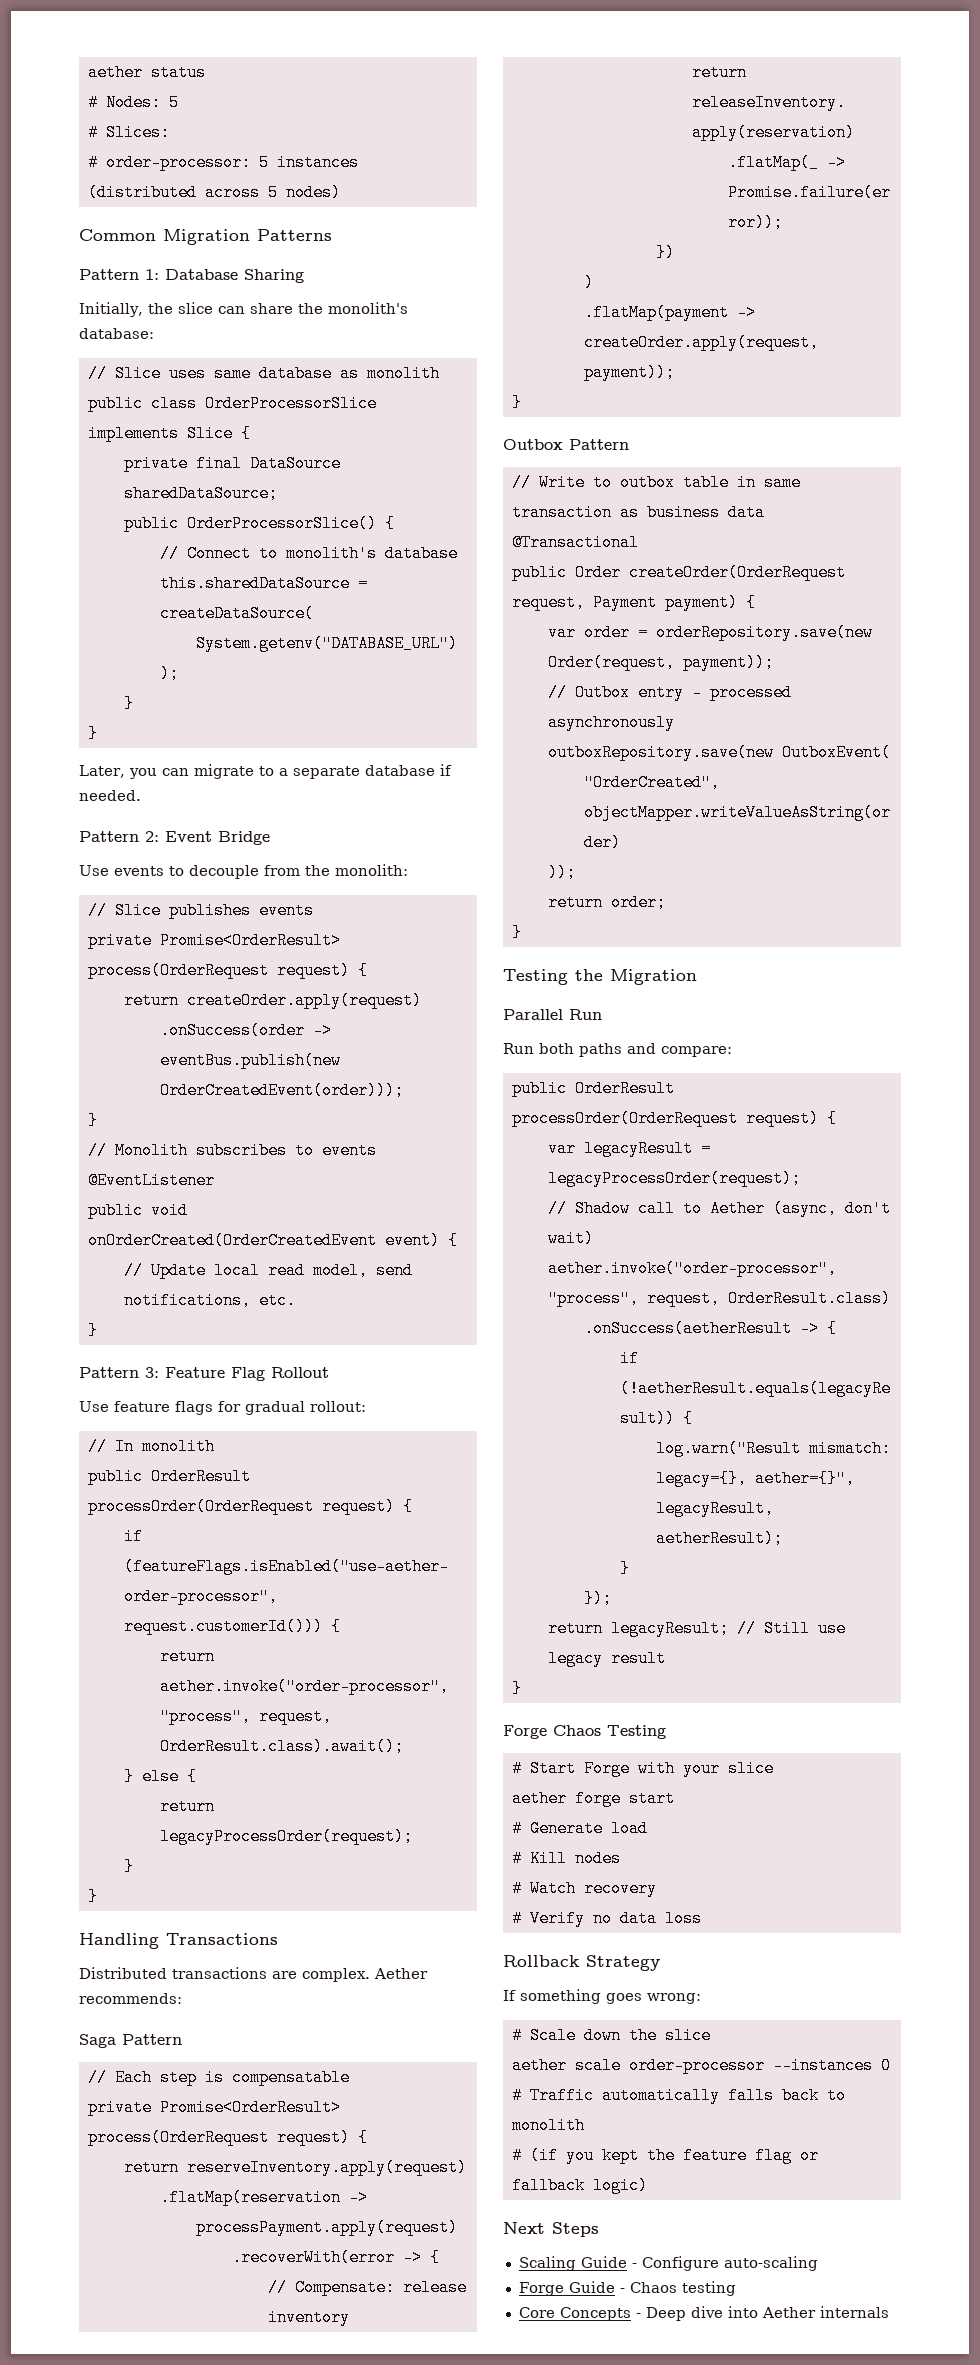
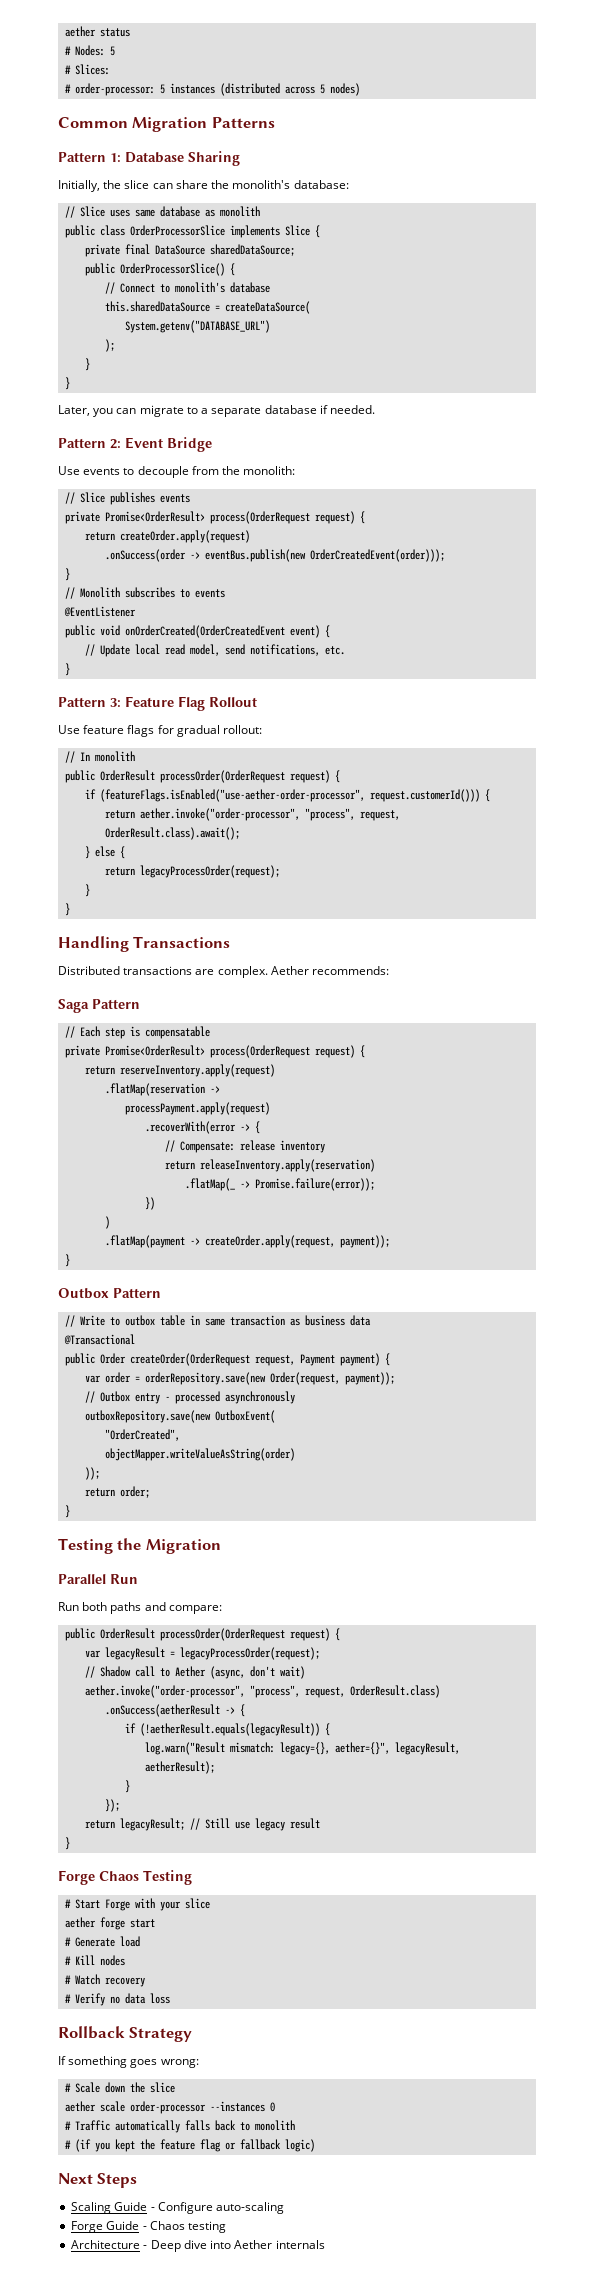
- Core Concepts - Deep dive into Aether internals
+ Architecture - Deep dive into Aether internals

